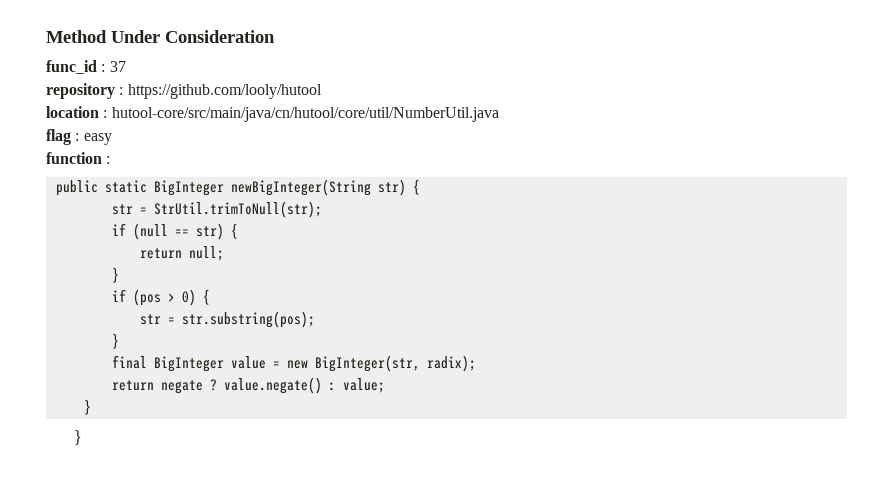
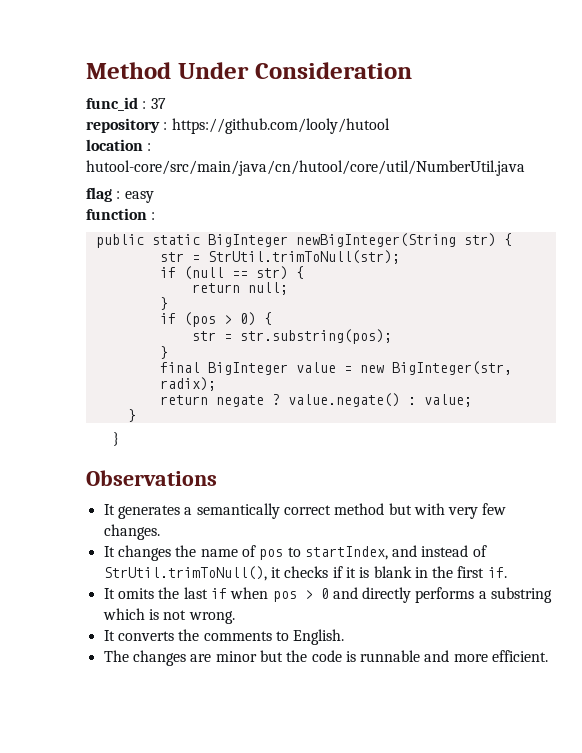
+ Observations
+ It generates a semantically correct method but with very few changes.
+ It changes the name of pos to startIndex, and instead of StrUtil.trimToNull(), it checks if it is blank in the first if.
+ It omits the last if when pos > 0 and directly performs a substring which is not wrong.
+ It converts the comments to English.
+ The changes are minor but the code is runnable and more efficient.

